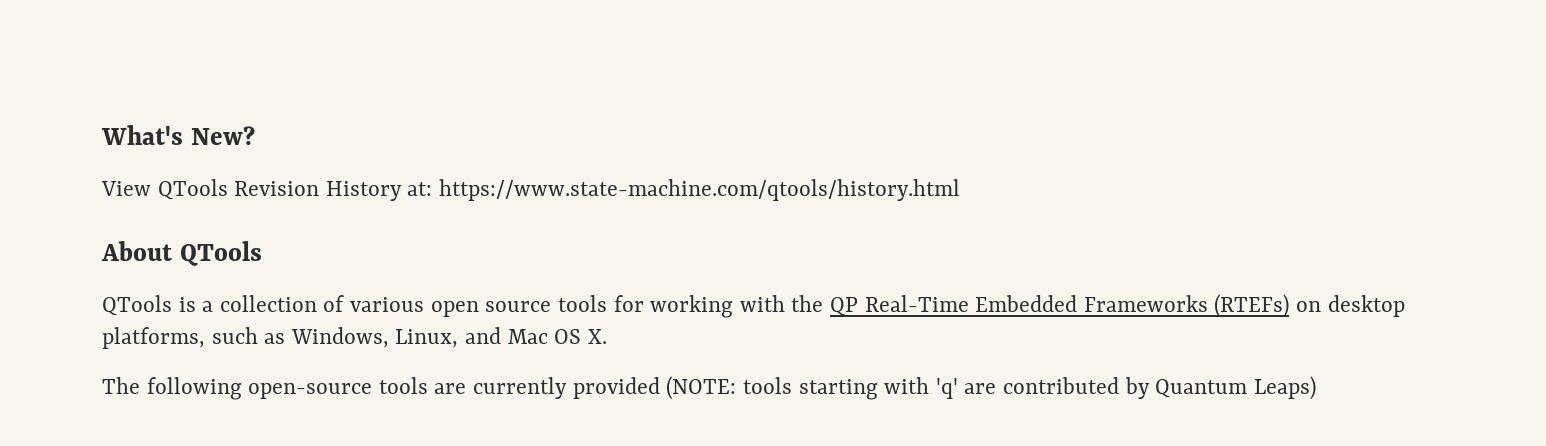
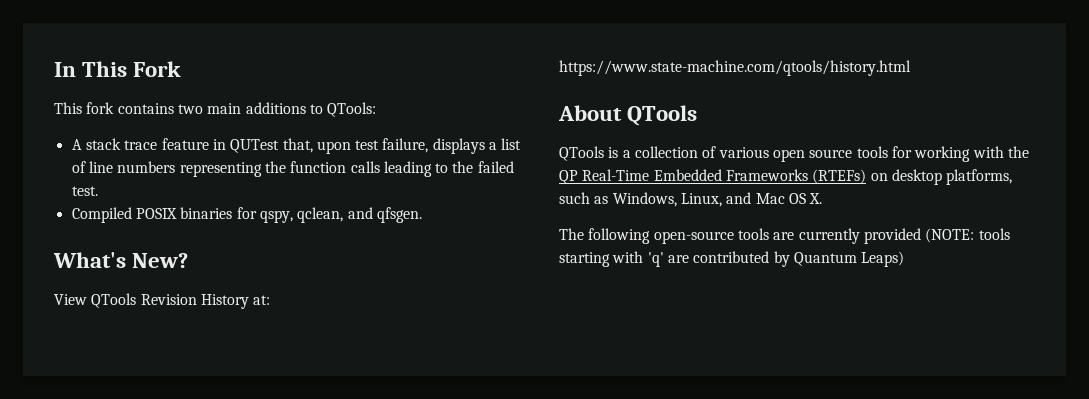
+ In This Fork
+ This fork contains two main additions to QTools:
+ A stack trace feature in QUTest that, upon test failure, displays a list of line numbers representing the function calls leading to the failed test.
+ Compiled POSIX binaries for qspy, qclean, and qfsgen.

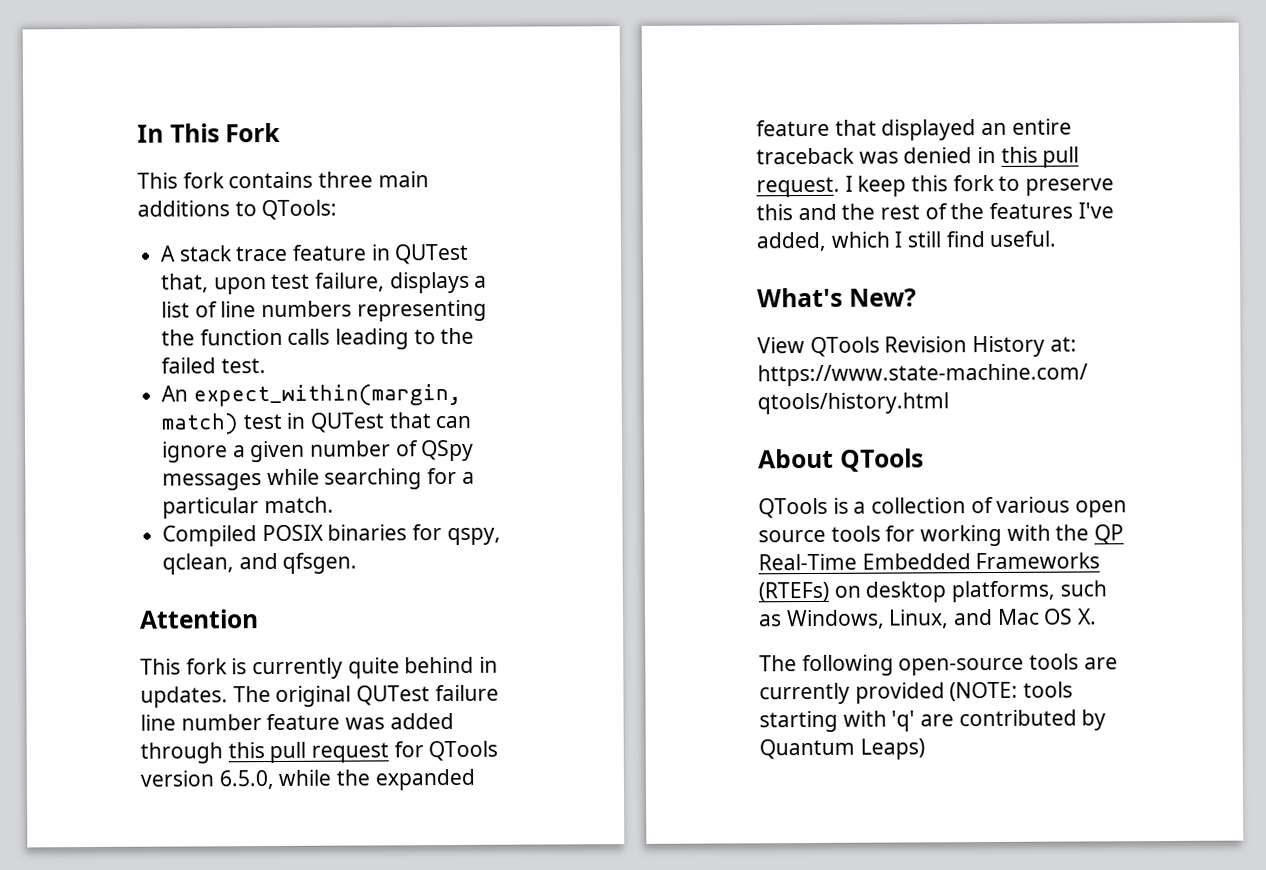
- This fork contains two main additions to QTools:
+ This fork contains three main additions to QTools:
+ An expect_within(margin, match) test in QUTest that can ignore a given number of QSpy messages while searching for a particular match.
+ Attention
+ This fork is currently quite behind in updates. The original QUTest failure line number feature was added through this pull request for QTools version 6.5.0, while the expanded feature that displayed an entire traceback was denied in this pull request. I keep this fork to preserve this and the rest of the features I've added, which I still find useful.

